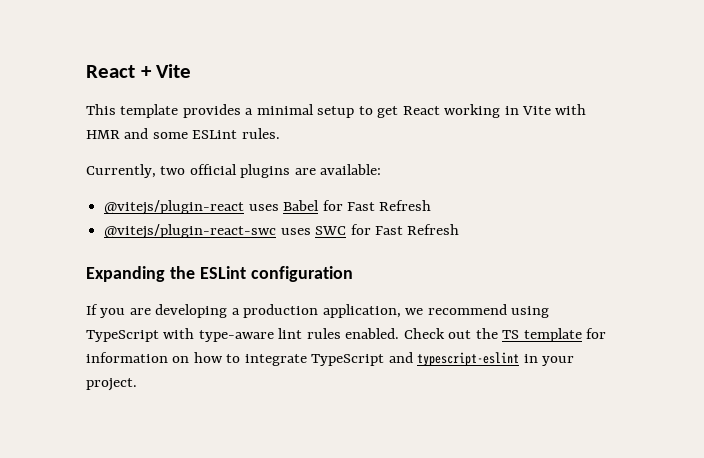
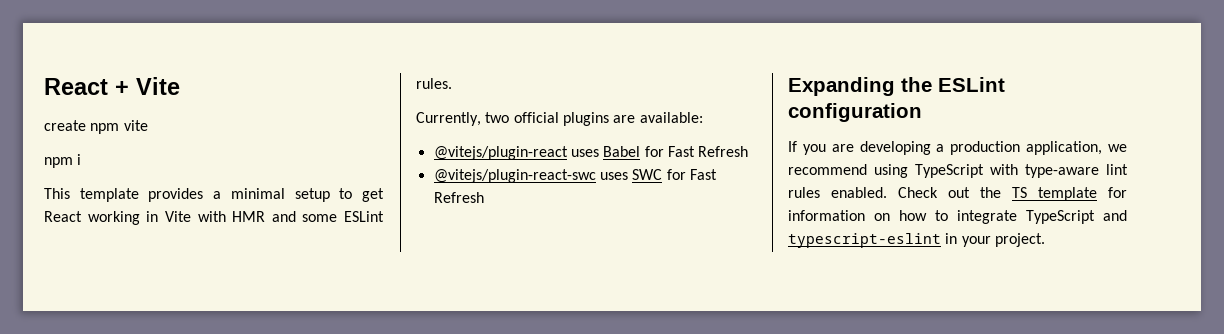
+ create npm vite
+ npm i

